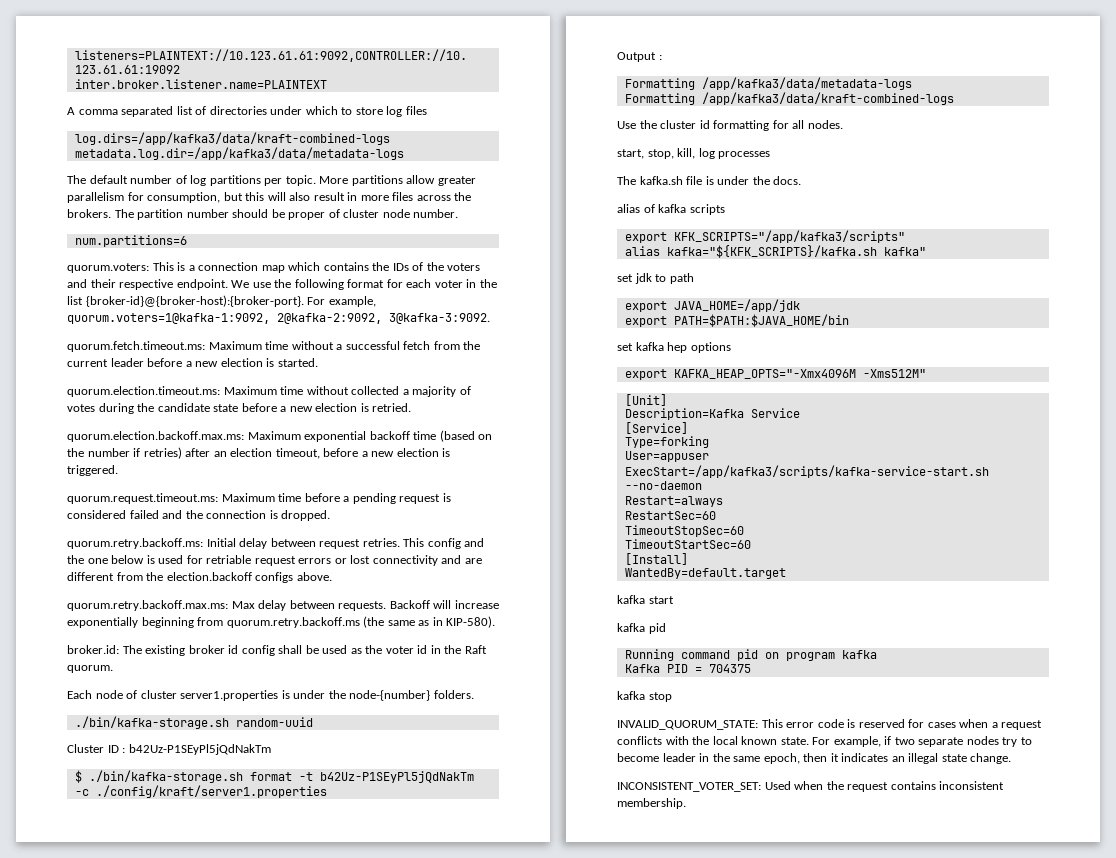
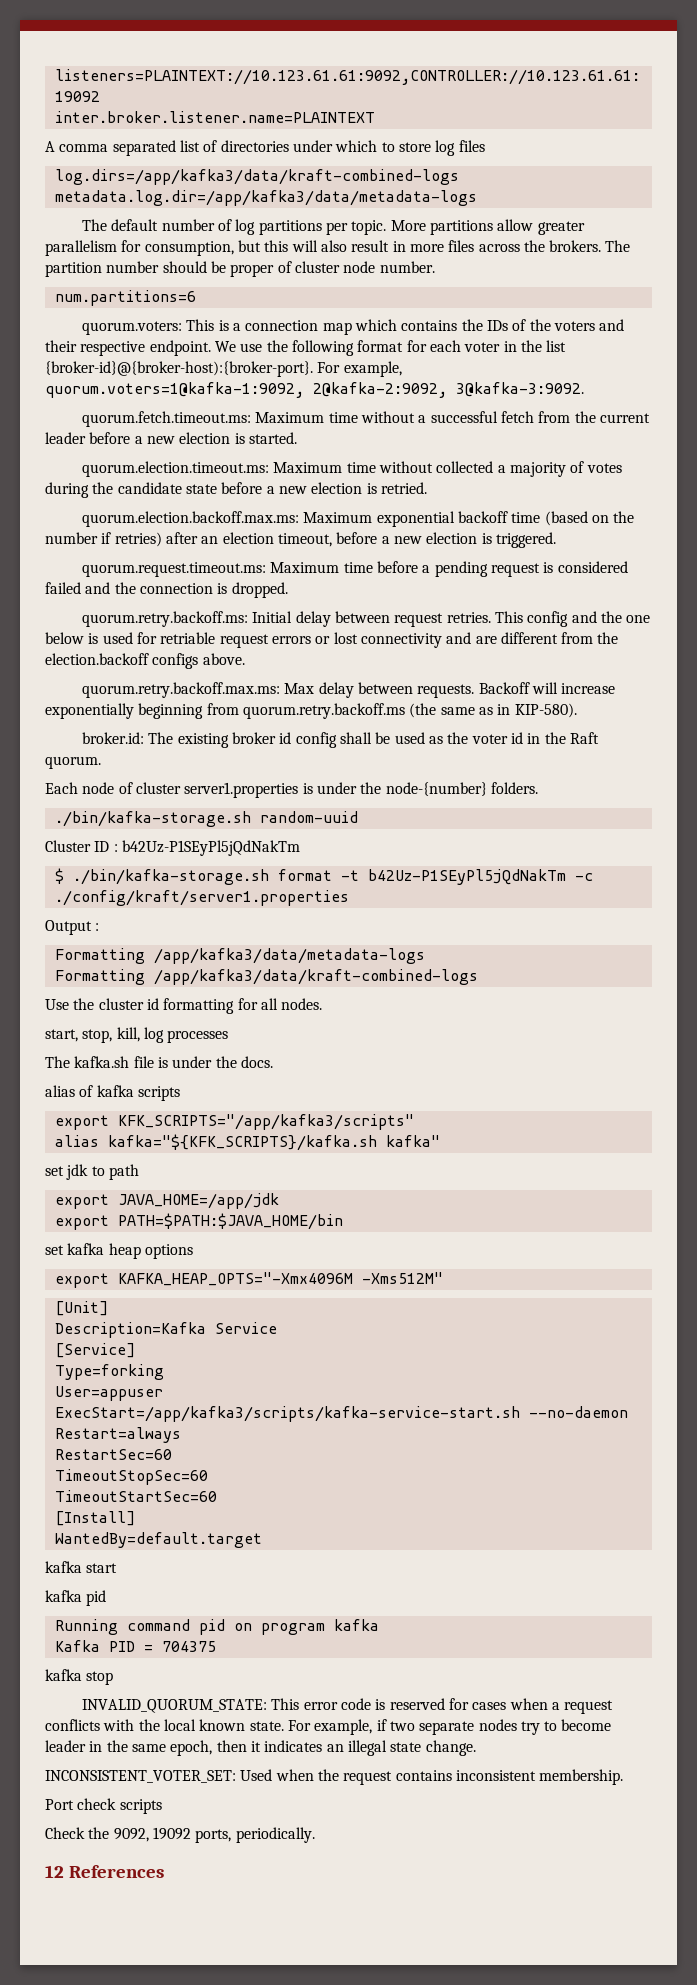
- set kafka hep options
+ set kafka heap options
+ Port check scripts
+ Check the 9092, 19092 ports, periodically.
+ 12 References

